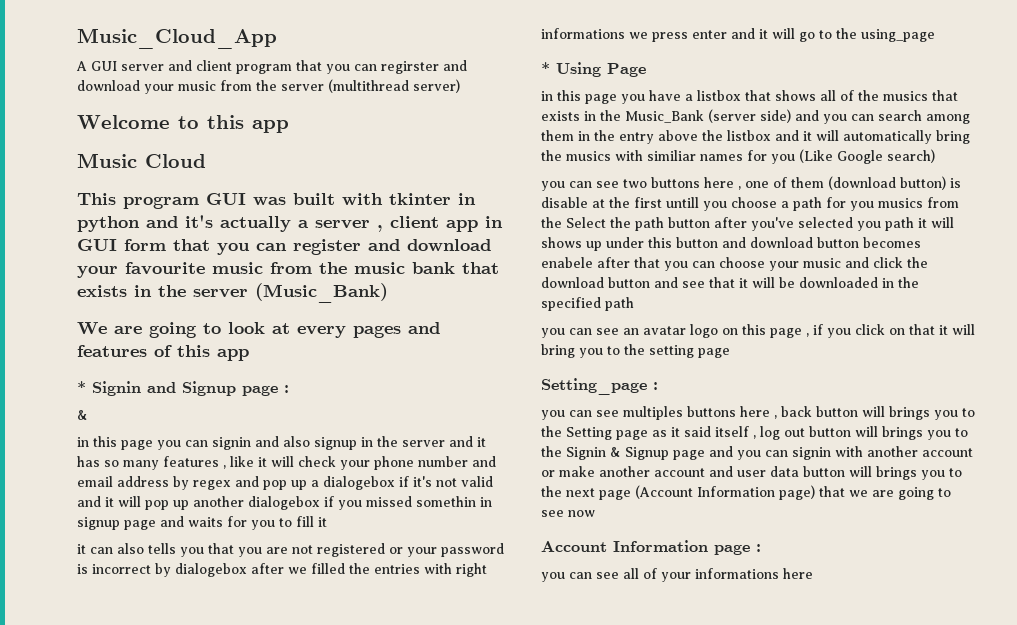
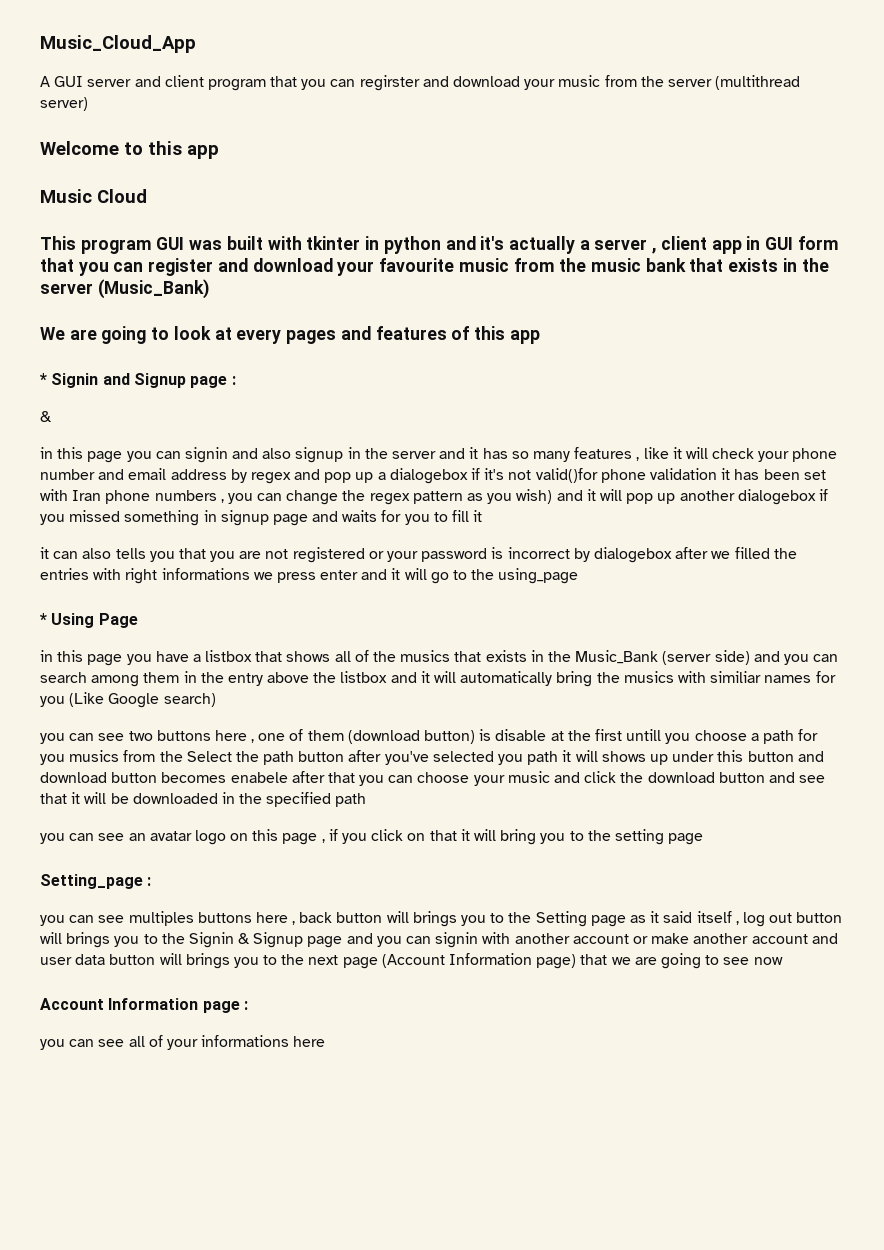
- in this page you can signin and also signup in the server and it has so many features , like it will check your phone number and email address by regex and pop up a dialogebox if it's not valid and it will pop up another dialogebox if you missed somethin in signup page and waits for you to fill it
+ in this page you can signin and also signup in the server and it has so many features , like it will check your phone number and email address by regex and pop up a dialogebox if it's not valid()for phone validation it has been set with Iran phone numbers , you can change the regex pattern as you wish) and it will pop up another dialogebox if you missed something in signup page and waits for you to fill it

